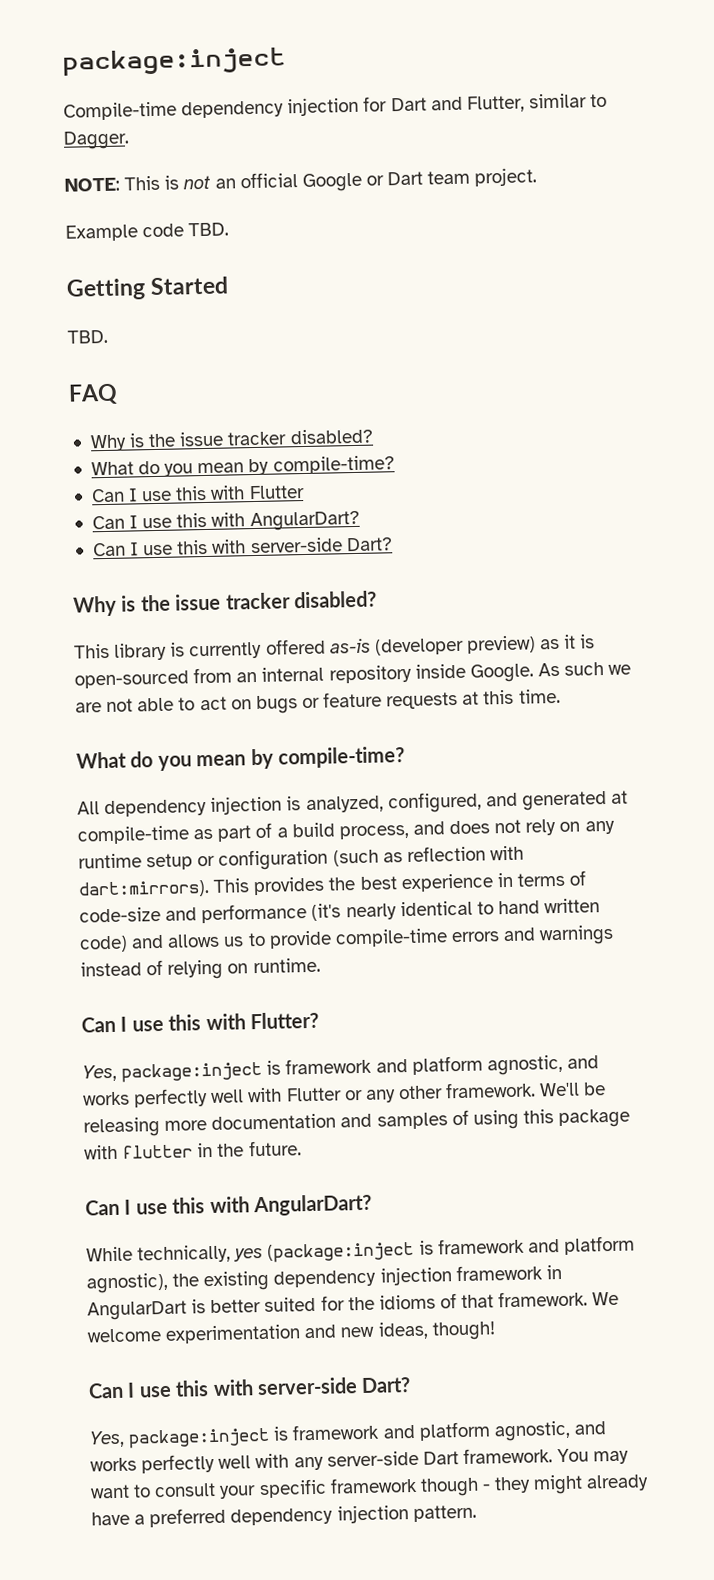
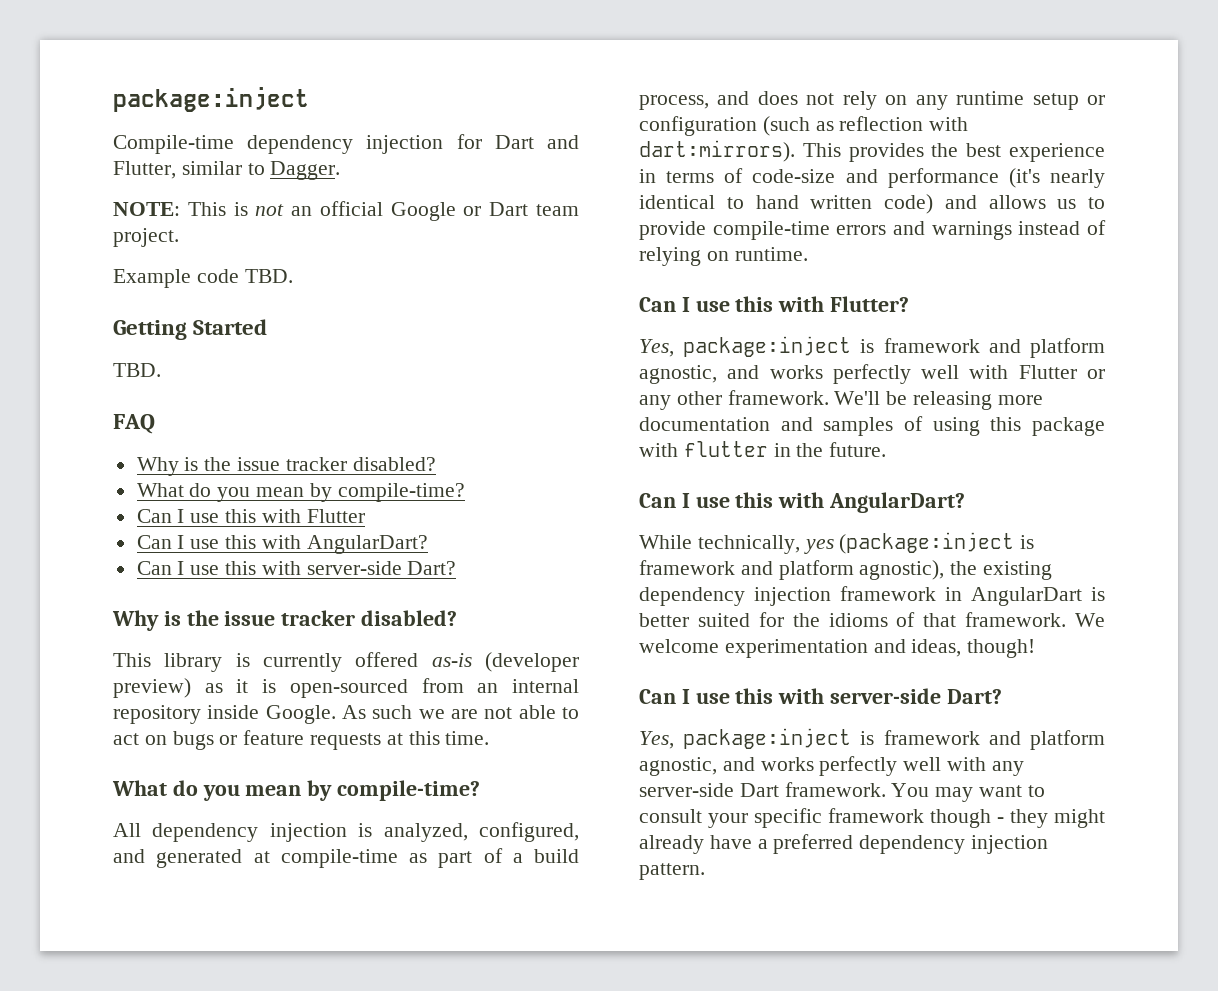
- We welcome experimentation and new ideas, though!
+ We welcome experimentation and ideas, though!

